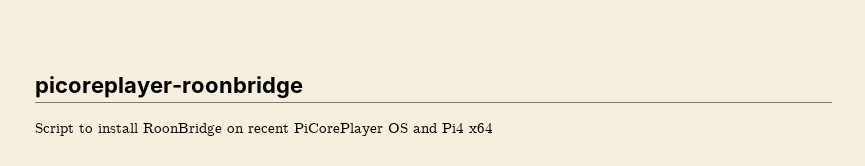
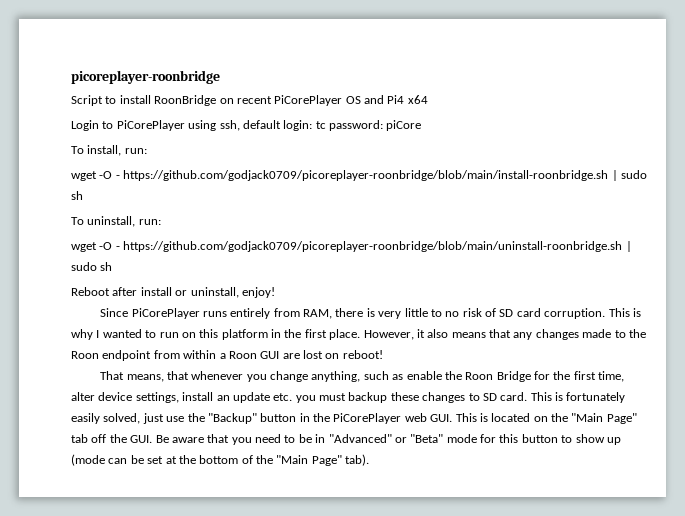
+ Login to PiCorePlayer using ssh, default login: tc password: piCore
+ To install, run:
+ wget -O - https://github.com/godjack0709/picoreplayer-roonbridge/blob/main/install-roonbridge.sh | sudo sh
+ To uninstall, run:
+ wget -O - https://github.com/godjack0709/picoreplayer-roonbridge/blob/main/uninstall-roonbridge.sh | sudo sh
+ Reboot after install or uninstall, enjoy!
+ Since PiCorePlayer runs entirely from RAM, there is very little to no risk of SD card corruption. This is why I wanted to run on this platform in the first place. However, it also means that any changes made to the Roon endpoint from within a Roon GUI are lost on reboot!
+ That means, that whenever you change anything, such as enable the Roon Bridge for the first time, alter device settings, install an update etc. you must backup these changes to SD card. This is fortunately easily solved, just use the "Backup" button in the PiCorePlayer web GUI. This is located on the "Main Page" tab off the GUI. Be aware that you need to be in "Advanced" or "Beta" mode for this button to show up (mode can be set at the bottom of the "Main Page" tab).

